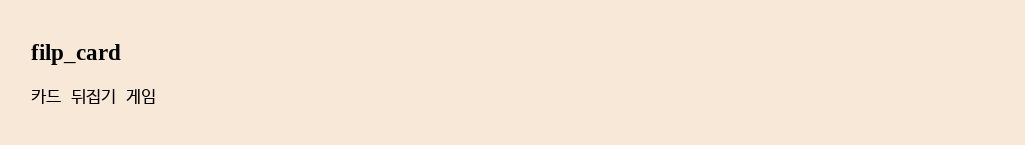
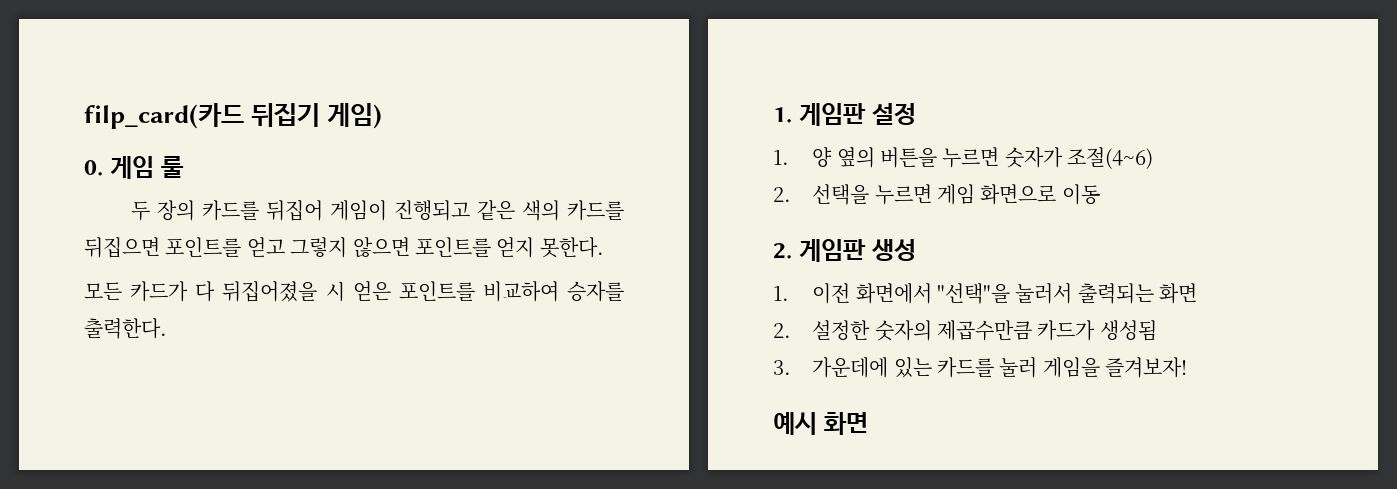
- filp_card
- 카드 뒤집기 게임
+ filp_card(카드 뒤집기 게임)
+ 0. 게임 룰
+ 두 장의 카드를 뒤집어 게임이 진행되고 같은 색의 카드를 뒤집으면 포인트를 얻고 그렇지 않으면 포인트를 얻지 못한다.
+ 모든 카드가 다 뒤집어졌을 시 얻은 포인트를 비교하여 승자를 출력한다.
+ 1. 게임판 설정
+ 1. 양 옆의 버튼을 누르면 숫자가 조절(4~6)
+ 2. 선택을 누르면 게임 화면으로 이동
+ 2. 게임판 생성
+ 1. 이전 화면에서 "선택"을 눌러서 출력되는 화면
+ 2. 설정한 숫자의 제곱수만큼 카드가 생성됨
+ 3. 가운데에 있는 카드를 눌러 게임을 즐겨보자!
+ 예시 화면

